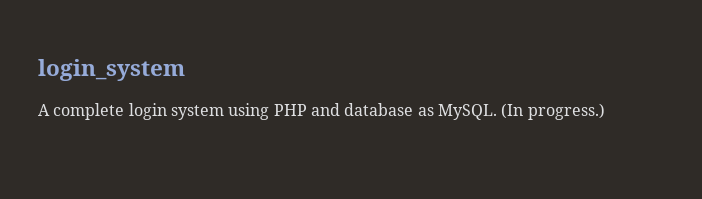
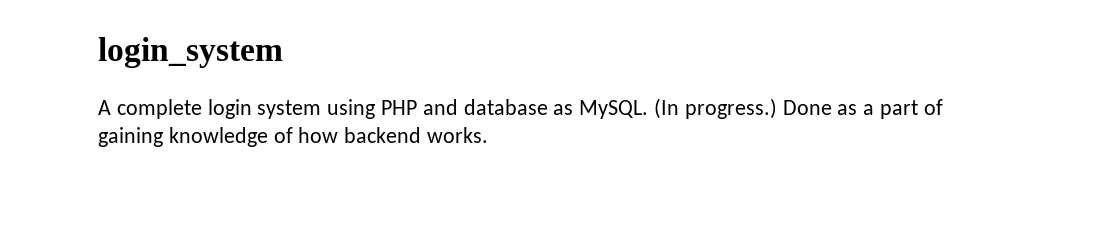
+ Done as a part of gaining knowledge of how backend works.

